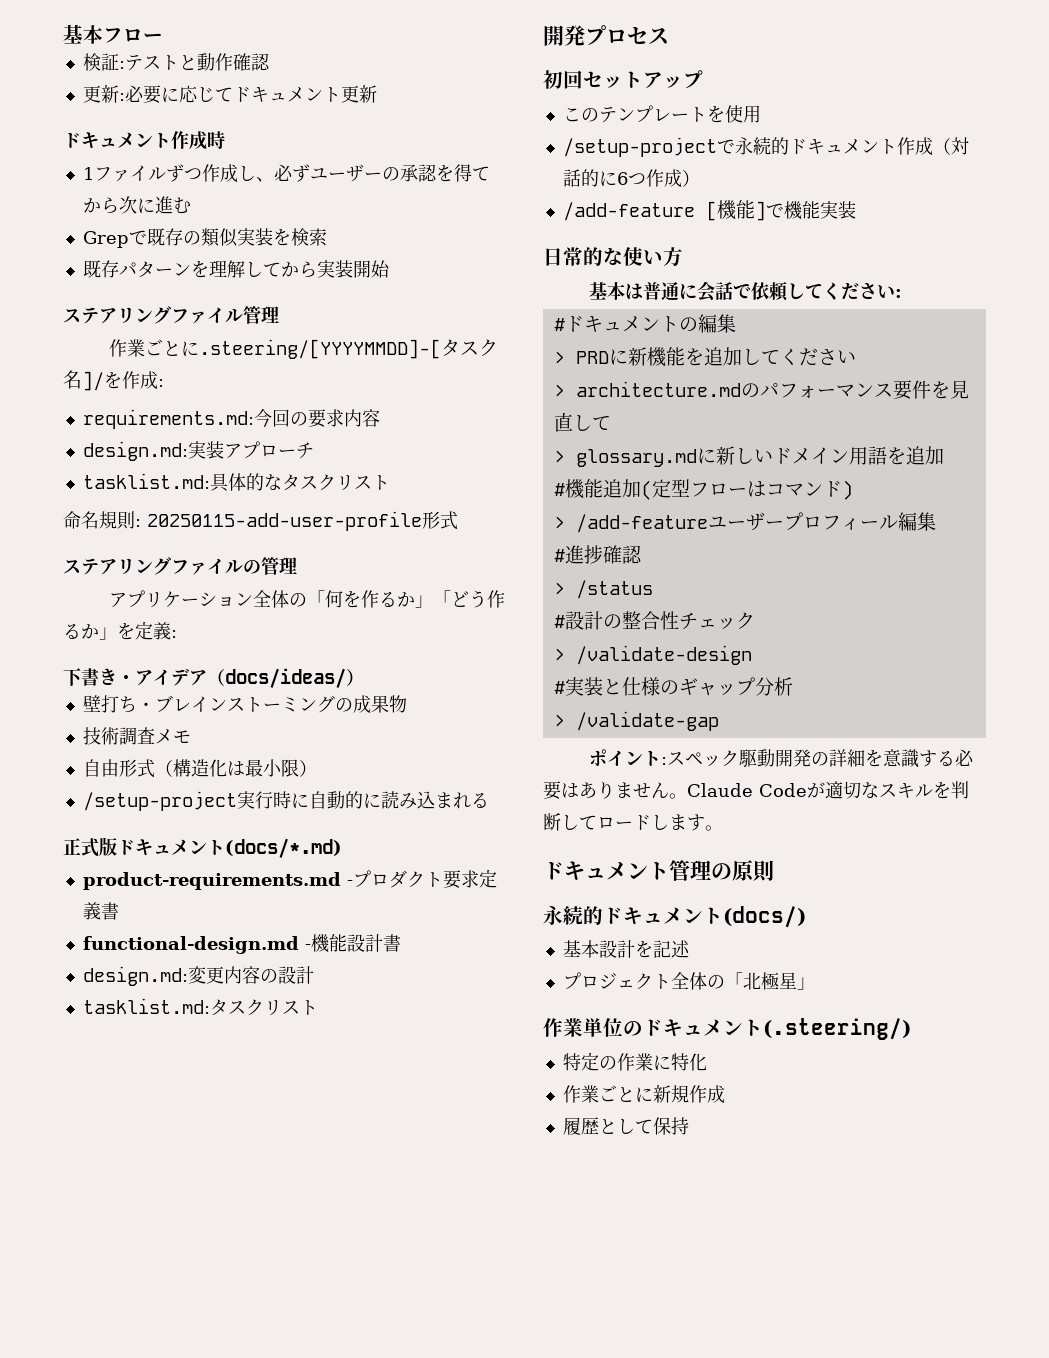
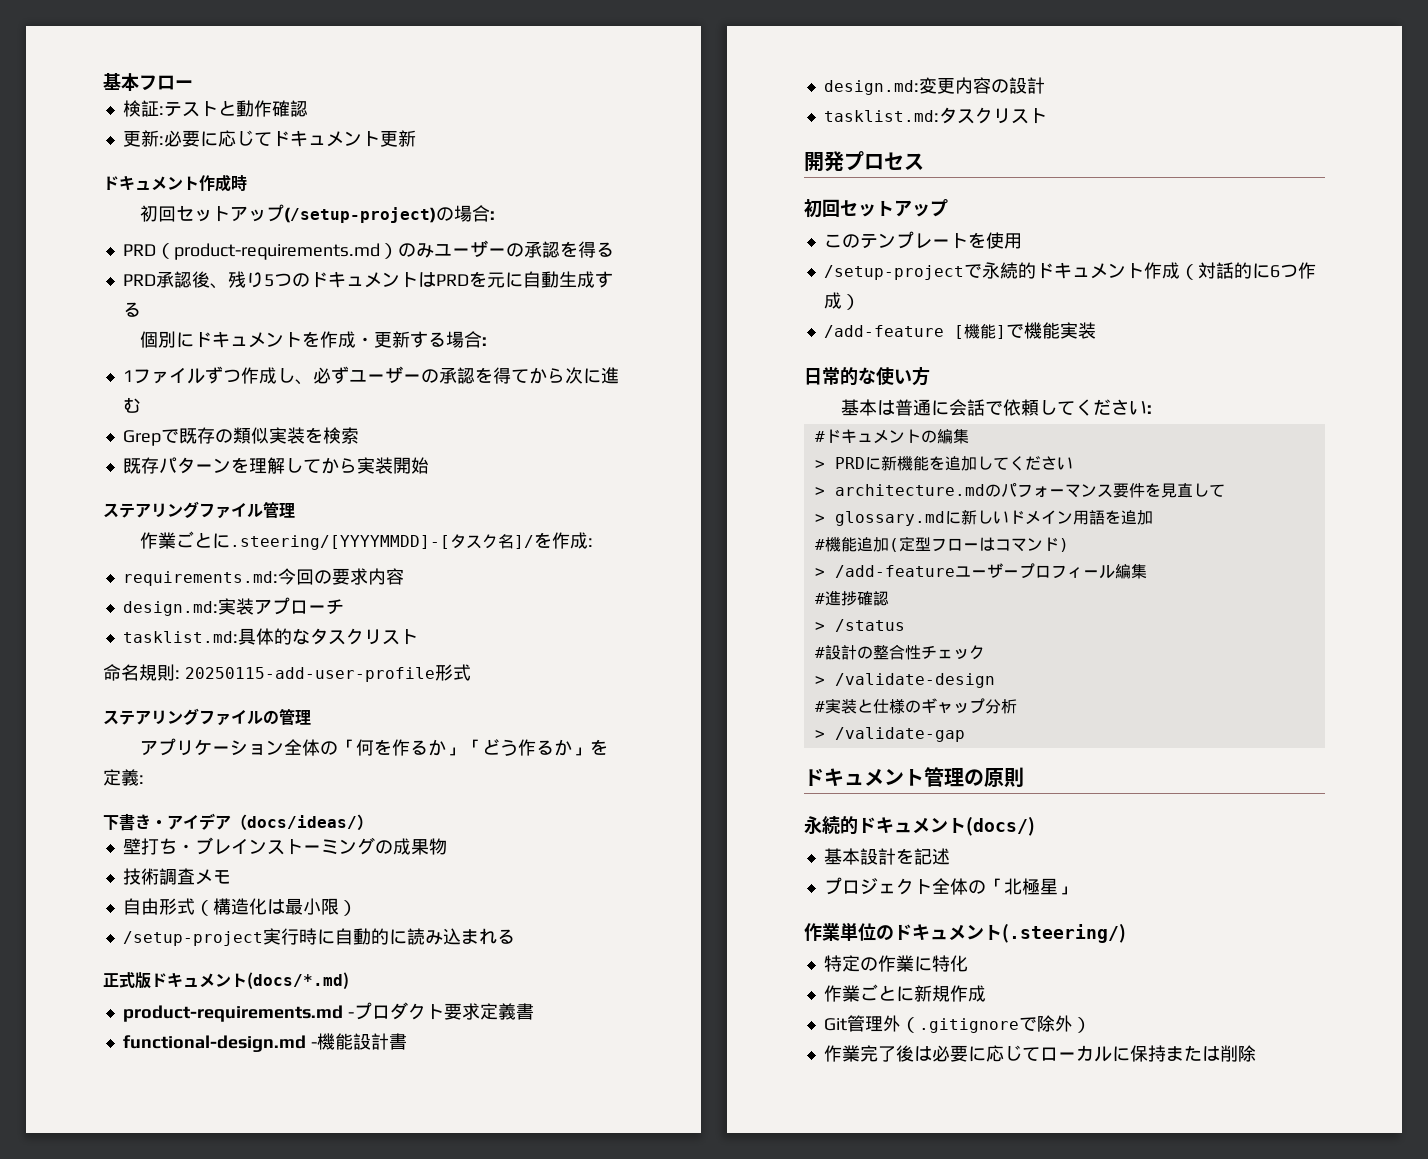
+ 初回セットアップ(/setup-project)の場合:
+ PRD（product-requirements.md）のみユーザーの承認を得る
+ PRD承認後、残り5つのドキュメントはPRDを元に自動生成する
+ 個別にドキュメントを作成・更新する場合:
- ポイント:スペック駆動開発の詳細を意識する必要はありません。Claude Codeが適切なスキルを判断してロードします。
- 履歴として保持
+ Git管理外（.gitignoreで除外）
+ 作業完了後は必要に応じてローカルに保持または削除

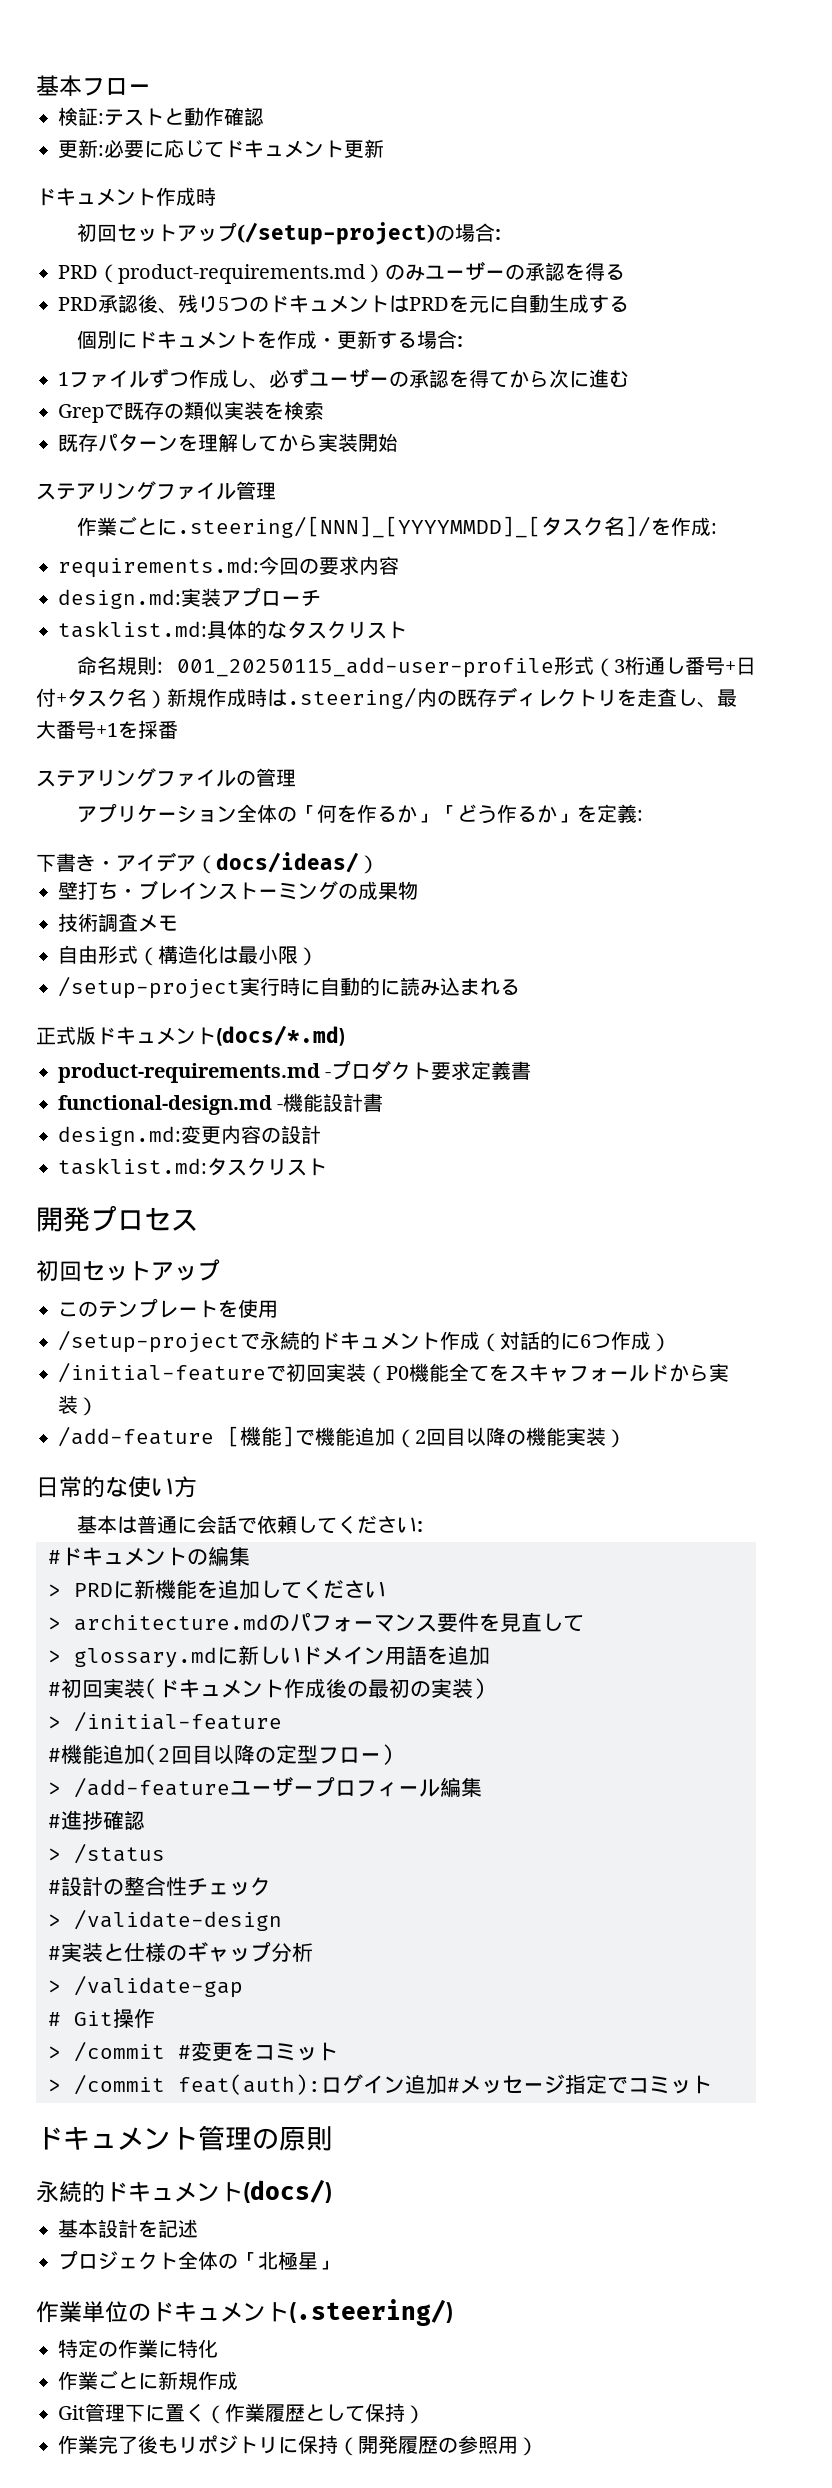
- 作業ごとに.steering/[YYYYMMDD]-[タスク名]/を作成:
+ 作業ごとに.steering/[NNN]_[YYYYMMDD]_[タスク名]/を作成:
- 命名規則: 20250115-add-user-profile形式
+ 命名規則: 001_20250115_add-user-profile形式（3桁通し番号+日付+タスク名）新規作成時は.steering/内の既存ディレクトリを走査し、最大番号+1を採番
+ /initial-featureで初回実装（P0機能全てをスキャフォールドから実装）
- /add-feature [機能]で機能実装
+ /add-feature [機能]で機能追加（2回目以降の機能実装）
- #機能追加(定型フローはコマンド)
+ #初回実装(ドキュメント作成後の最初の実装)
+ > /initial-feature
+ #機能追加(2回目以降の定型フロー)
+ # Git操作
+ > /commit #変更をコミット
+ > /commit feat(auth):ログイン追加#メッセージ指定でコミット
- Git管理外（.gitignoreで除外）
- 作業完了後は必要に応じてローカルに保持または削除
+ Git管理下に置く（作業履歴として保持）
+ 作業完了後もリポジトリに保持（開発履歴の参照用）

